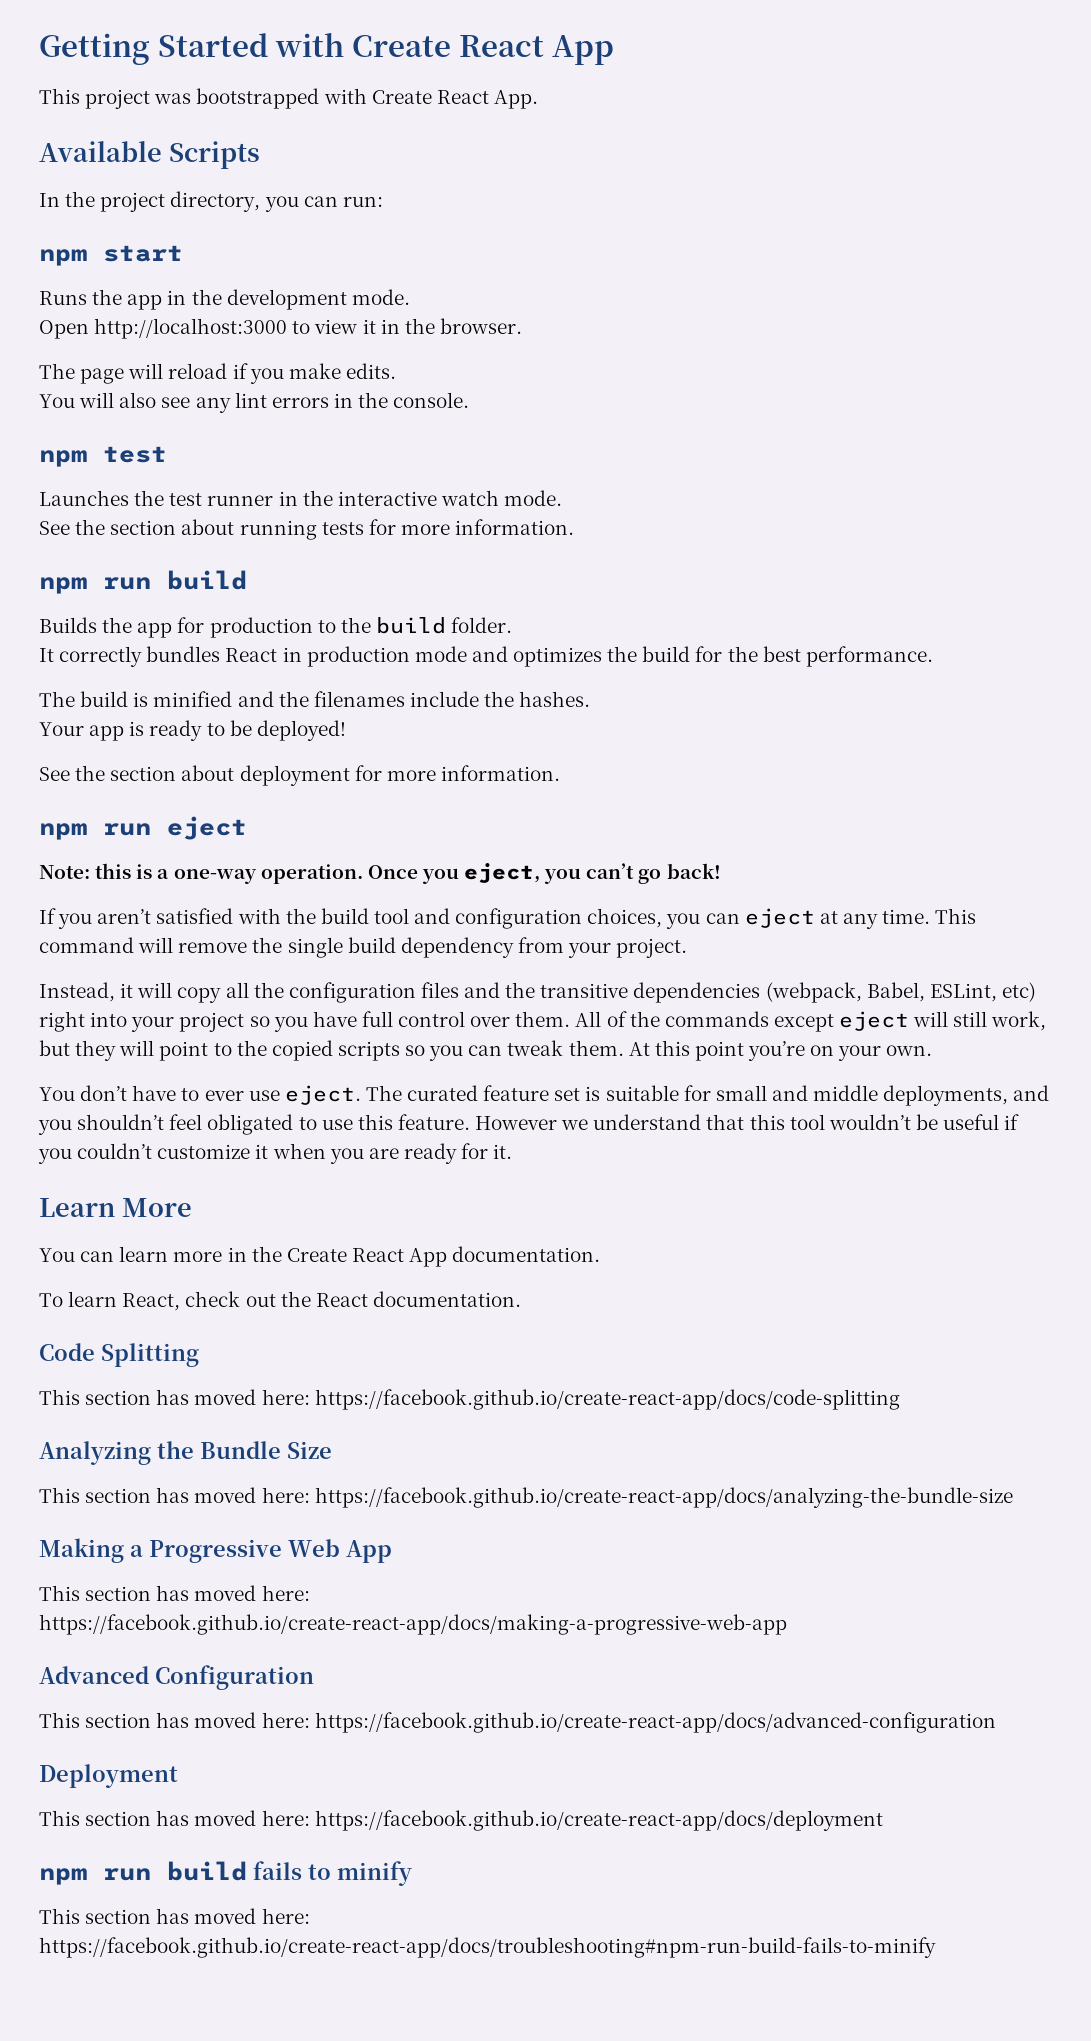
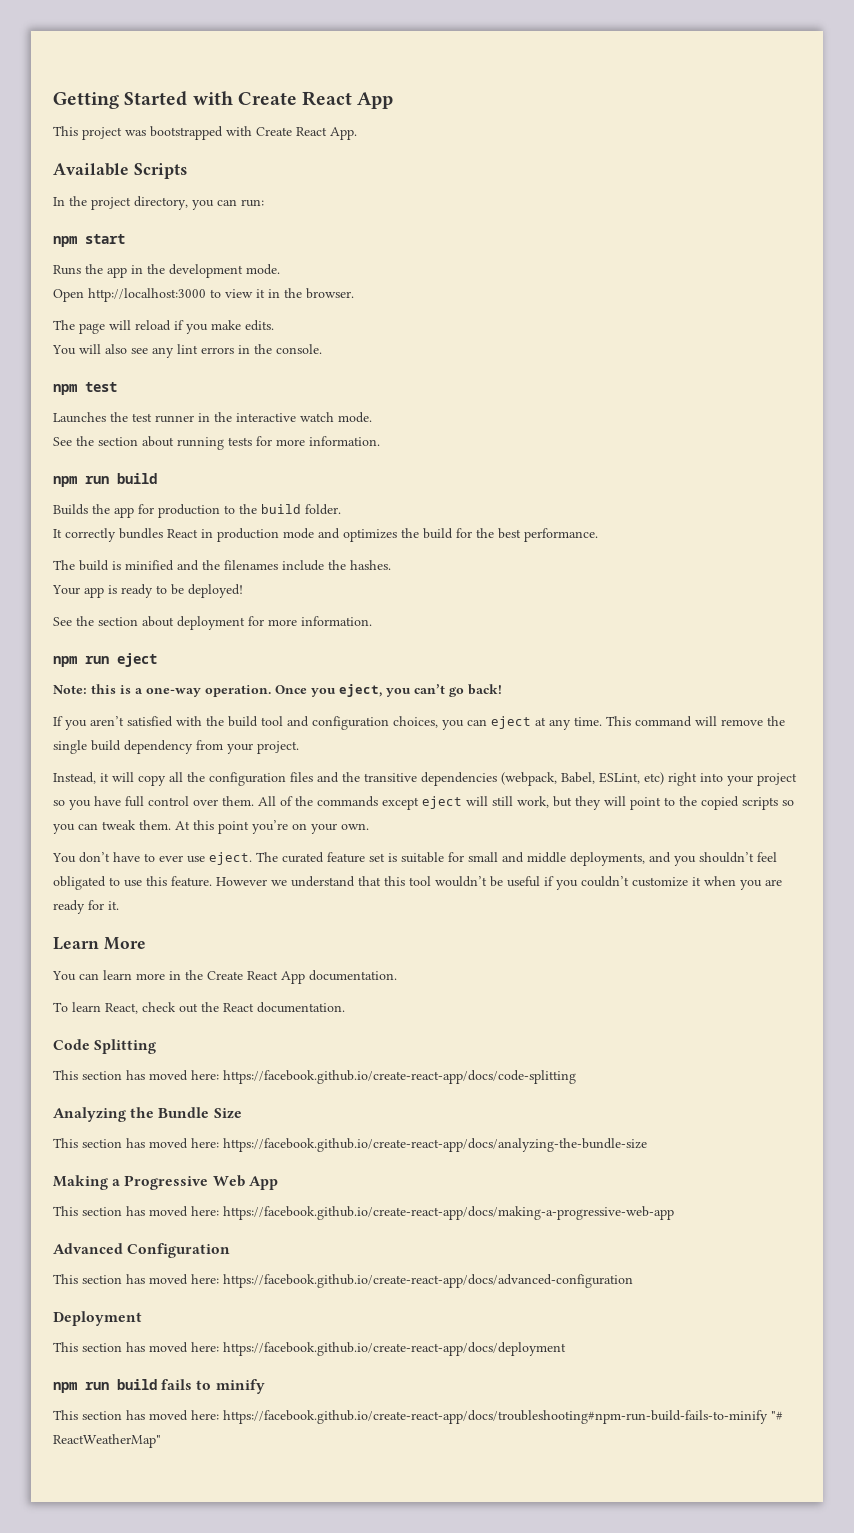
- This section has moved here: https://facebook.github.io/create-react-app/docs/troubleshooting#npm-run-build-fails-to-minify
+ This section has moved here: https://facebook.github.io/create-react-app/docs/troubleshooting#npm-run-build-fails-to-minify "# ReactWeatherMap"

